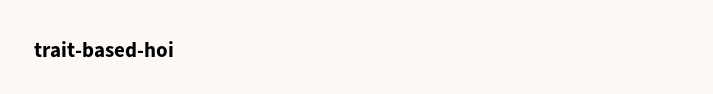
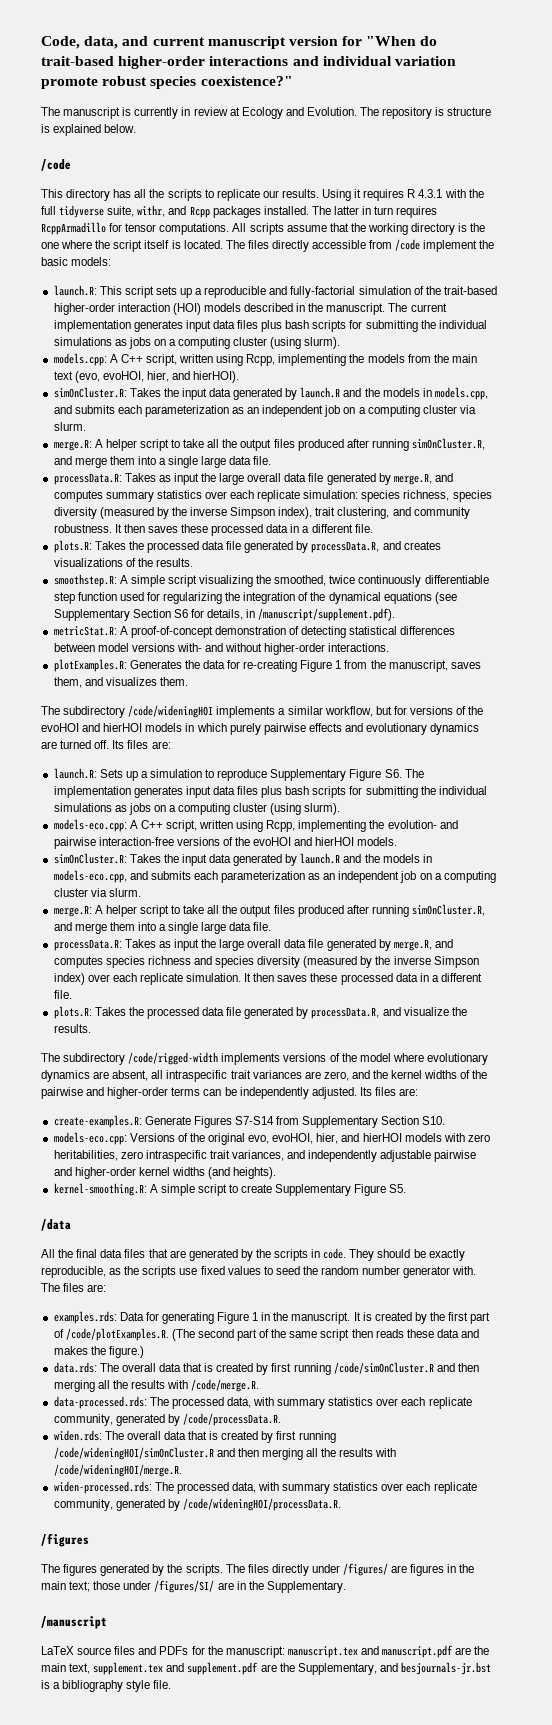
- trait-based-hoi
+ Code, data, and current manuscript version for "When do trait-based higher-order interactions and individual variation promote robust species coexistence?"
+ The manuscript is currently in review at Ecology and Evolution. The repository is structure is explained below.
+ /code
+ This directory has all the scripts to replicate our results. Using it requires R 4.3.1 with the full tidyverse suite, withr, and Rcpp packages installed. The latter in turn requires RcppArmadillo for tensor computations. All scripts assume that the working directory is the one where the script itself is located. The files directly accessible from /code implement the basic models:
+ launch.R: This script sets up a reproducible and fully-factorial simulation of the trait-based higher-order interaction (HOI) models described in the manuscript. The current implementation generates input data files plus bash scripts for submitting the individual simulations as jobs on a computing cluster (using slurm).
+ models.cpp: A C++ script, written using Rcpp, implementing the models from the main text (evo, evoHOI, hier, and hierHOI).
+ simOnCluster.R: Takes the input data generated by launch.R and the models in models.cpp, and submits each parameterization as an independent job on a computing cluster via slurm.
+ merge.R: A helper script to take all the output files produced after running simOnCluster.R, and merge them into a single large data file.
+ processData.R: Takes as input the large overall data file generated by merge.R, and computes summary statistics over each replicate simulation: species richness, species diversity (measured by the inverse Simpson index), trait clustering, and community robustness. It then saves these processed data in a different file.
+ plots.R: Takes the processed data file generated by processData.R, and creates visualizations of the results.
+ smoothstep.R: A simple script visualizing the smoothed, twice continuously differentiable step function used for regularizing the integration of the dynamical equations (see Supplementary Section S6 for details, in /manuscript/supplement.pdf).
+ metricStat.R: A proof-of-concept demonstration of detecting statistical differences between model versions with- and without higher-order interactions.
+ plotExamples.R: Generates the data for re-creating Figure 1 from the manuscript, saves them, and visualizes them.
+ The subdirectory /code/wideningHOI implements a similar workflow, but for versions of the evoHOI and hierHOI models in which purely pairwise effects and evolutionary dynamics are turned off. Its files are:
+ launch.R: Sets up a simulation to reproduce Supplementary Figure S6. The implementation generates input data files plus bash scripts for submitting the individual simulations as jobs on a computing cluster (using slurm).
+ models-eco.cpp: A C++ script, written using Rcpp, implementing the evolution- and pairwise interaction-free versions of the evoHOI and hierHOI models.
+ simOnCluster.R: Takes the input data generated by launch.R and the models in models-eco.cpp, and submits each parameterization as an independent job on a computing cluster via slurm.
+ merge.R: A helper script to take all the output files produced after running simOnCluster.R, and merge them into a single large data file.
+ processData.R: Takes as input the large overall data file generated by merge.R, and computes species richness and species diversity (measured by the inverse Simpson index) over each replicate simulation. It then saves these processed data in a different file.
+ plots.R: Takes the processed data file generated by processData.R, and visualize the results.
+ The subdirectory /code/rigged-width implements versions of the model where evolutionary dynamics are absent, all intraspecific trait variances are zero, and the kernel widths of the pairwise and higher-order terms can be independently adjusted. Its files are:
+ create-examples.R: Generate Figures S7-S14 from Supplementary Section S10.
+ models-eco.cpp: Versions of the original evo, evoHOI, hier, and hierHOI models with zero heritabilities, zero intraspecific trait variances, and independently adjustable pairwise and higher-order kernel widths (and heights).
+ kernel-smoothing.R: A simple script to create Supplementary Figure S5.
+ /data
+ All the final data files that are generated by the scripts in code. They should be exactly reproducible, as the scripts use fixed values to seed the random number generator with. The files are:
+ examples.rds: Data for generating Figure 1 in the manuscript. It is created by the first part of /code/plotExamples.R. (The second part of the same script then reads these data and makes the figure.)
+ data.rds: The overall data that is created by first running /code/simOnCluster.R and then merging all the results with /code/merge.R.
+ data-processed.rds: The processed data, with summary statistics over each replicate community, generated by /code/processData.R.
+ widen.rds: The overall data that is created by first running /code/wideningHOI/simOnCluster.R and then merging all the results with /code/wideningHOI/merge.R.
+ widen-processed.rds: The processed data, with summary statistics over each replicate community, generated by /code/wideningHOI/processData.R.
+ /figures
+ The figures generated by the scripts. The files directly under /figures/ are figures in the main text; those under /figures/SI/ are in the Supplementary.
+ /manuscript
+ LaTeX source files and PDFs for the manuscript: manuscript.tex and manuscript.pdf are the main text, supplement.tex and supplement.pdf are the Supplementary, and besjournals-jr.bst is a bibliography style file.

